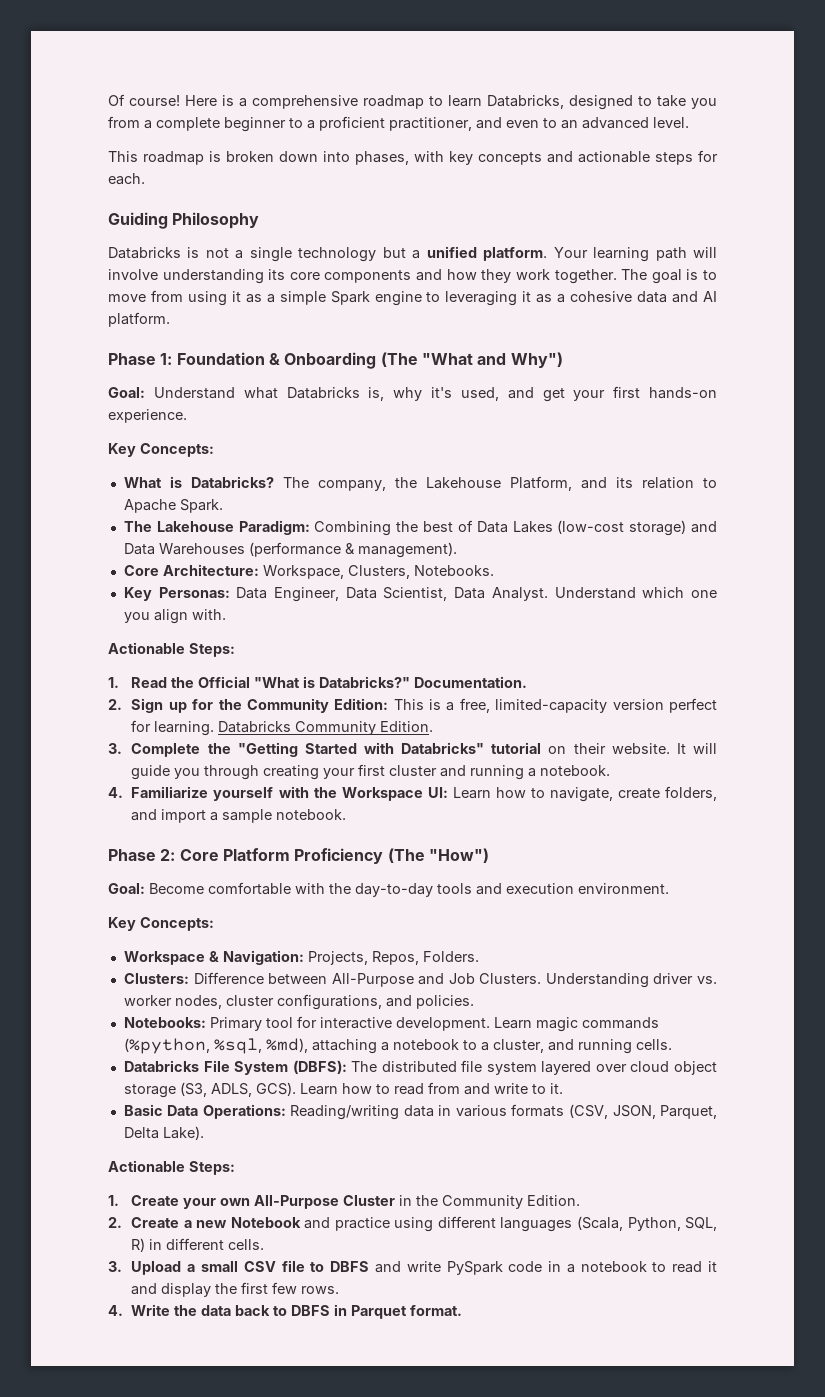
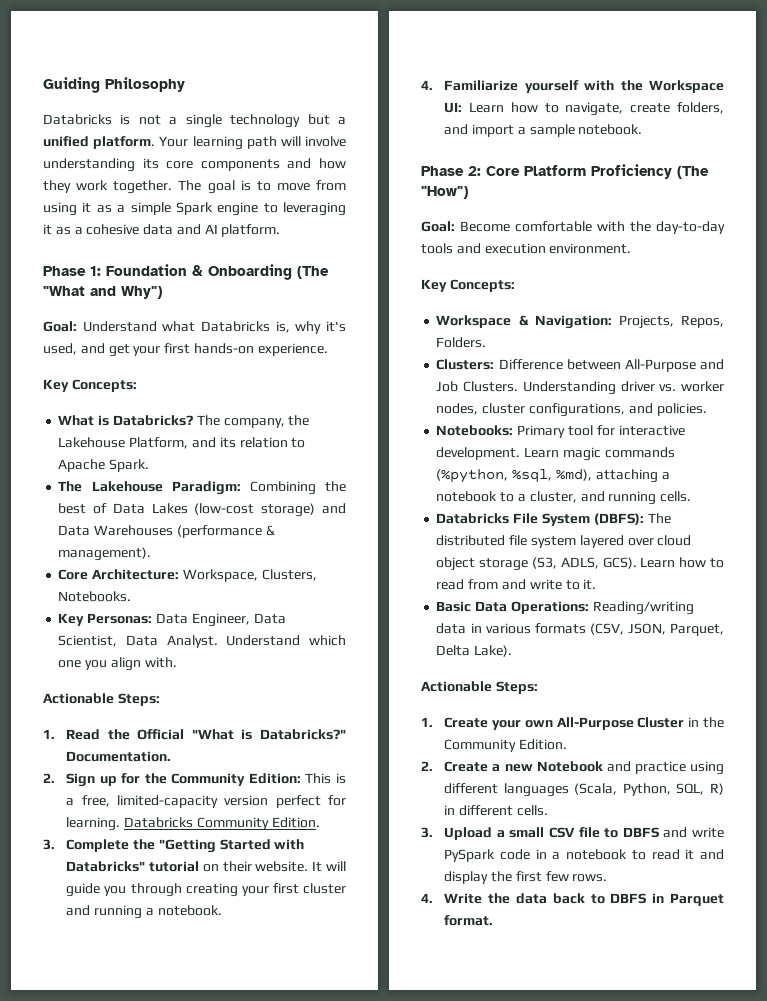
- Of course! Here is a comprehensive roadmap to learn Databricks, designed to take you from a complete beginner to a proficient practitioner, and even to an advanced level.
- This roadmap is broken down into phases, with key concepts and actionable steps for each.

